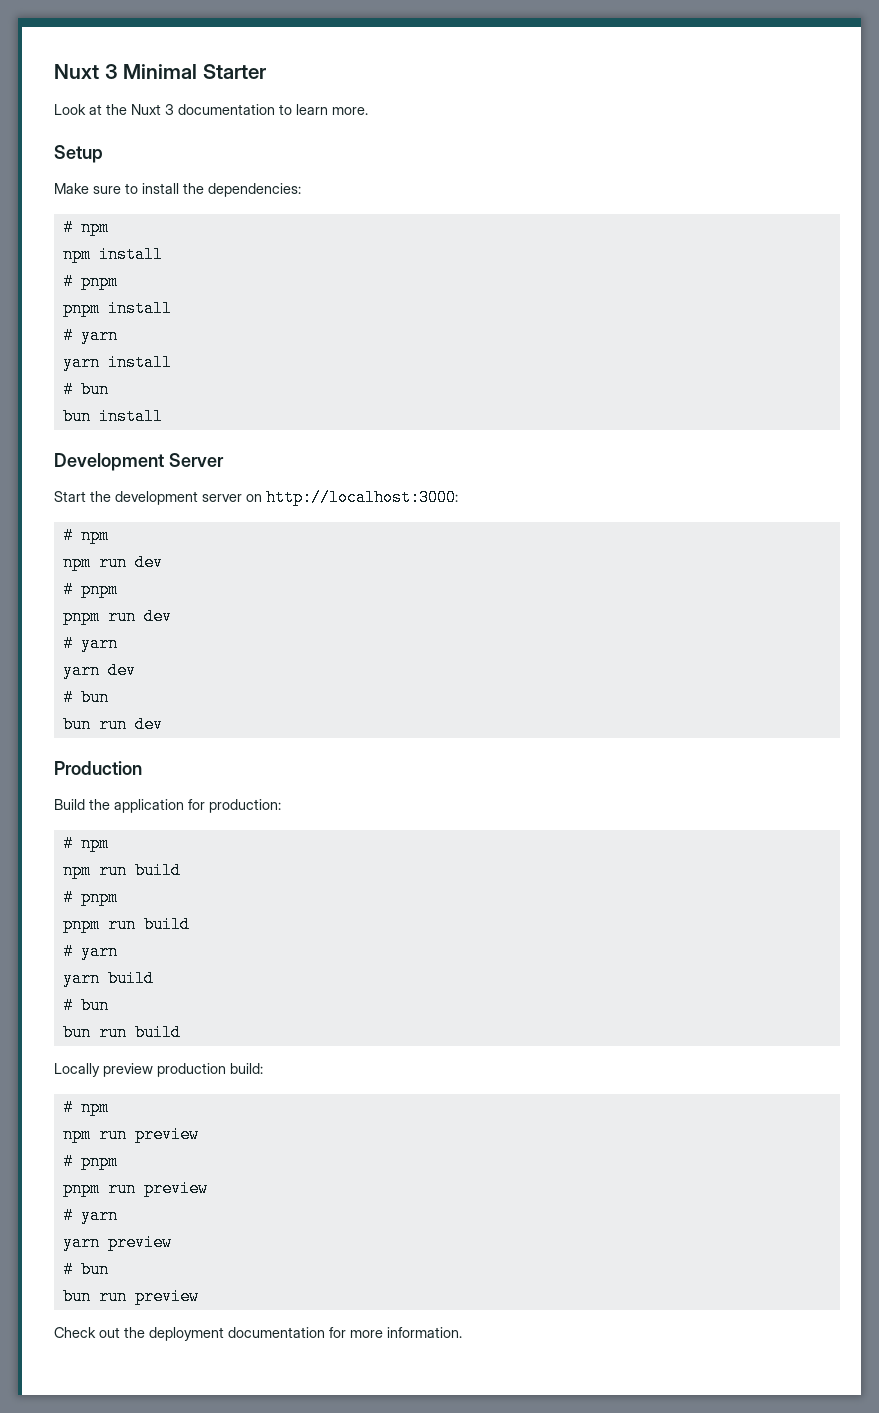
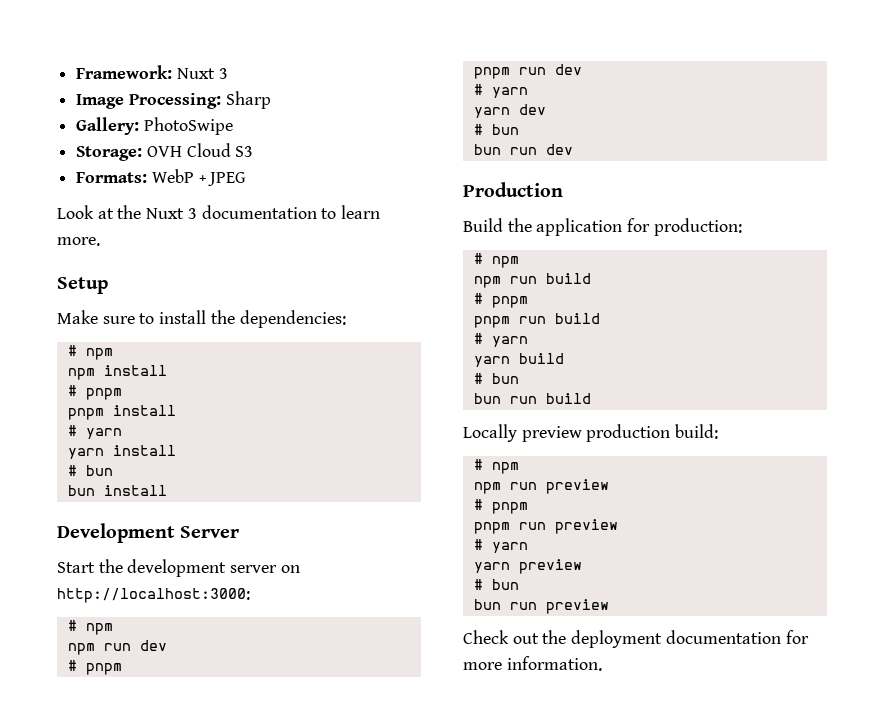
- Nuxt 3 Minimal Starter
+ Framework: Nuxt 3
+ Image Processing: Sharp
+ Gallery: PhotoSwipe
+ Storage: OVH Cloud S3
+ Formats: WebP + JPEG

